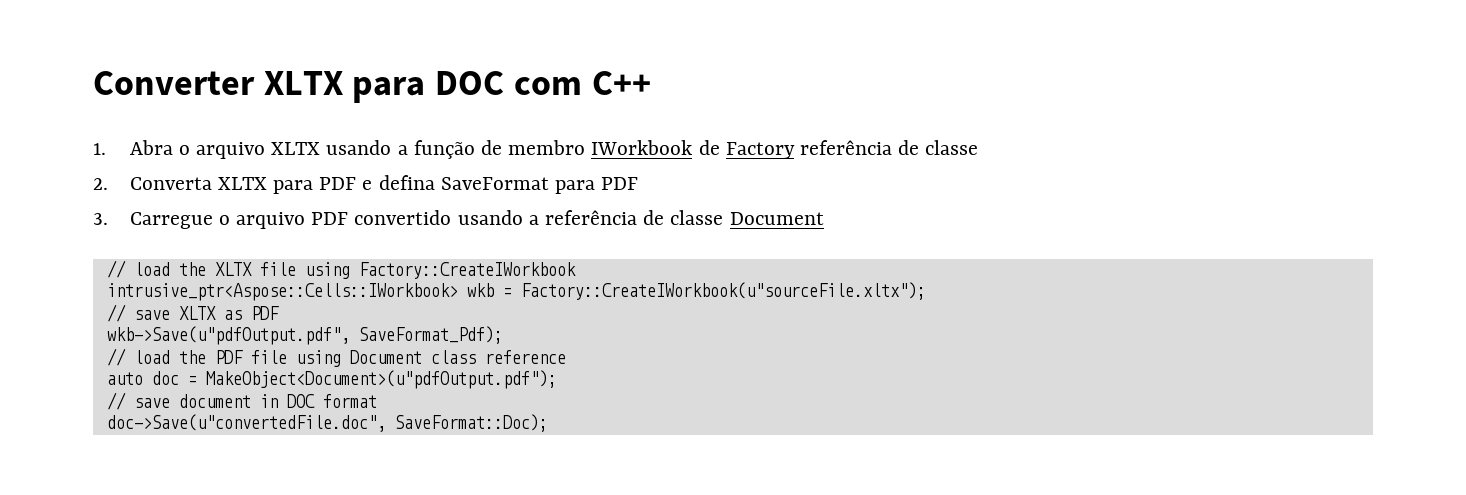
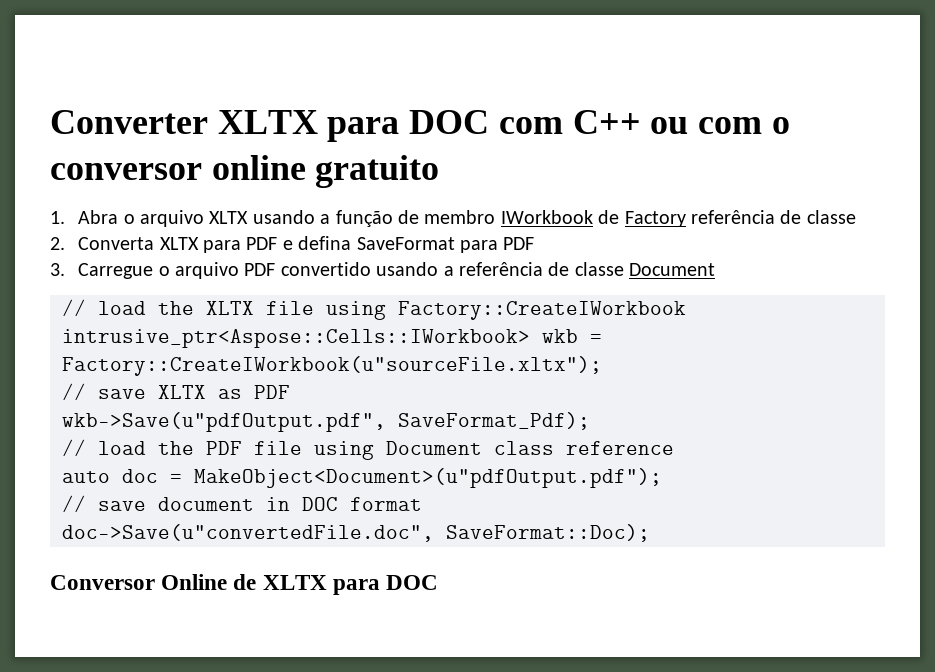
- Converter XLTX para DOC com C++
+ Converter XLTX para DOC com C++ ou com o conversor online gratuito
+ Conversor Online de XLTX para DOC

